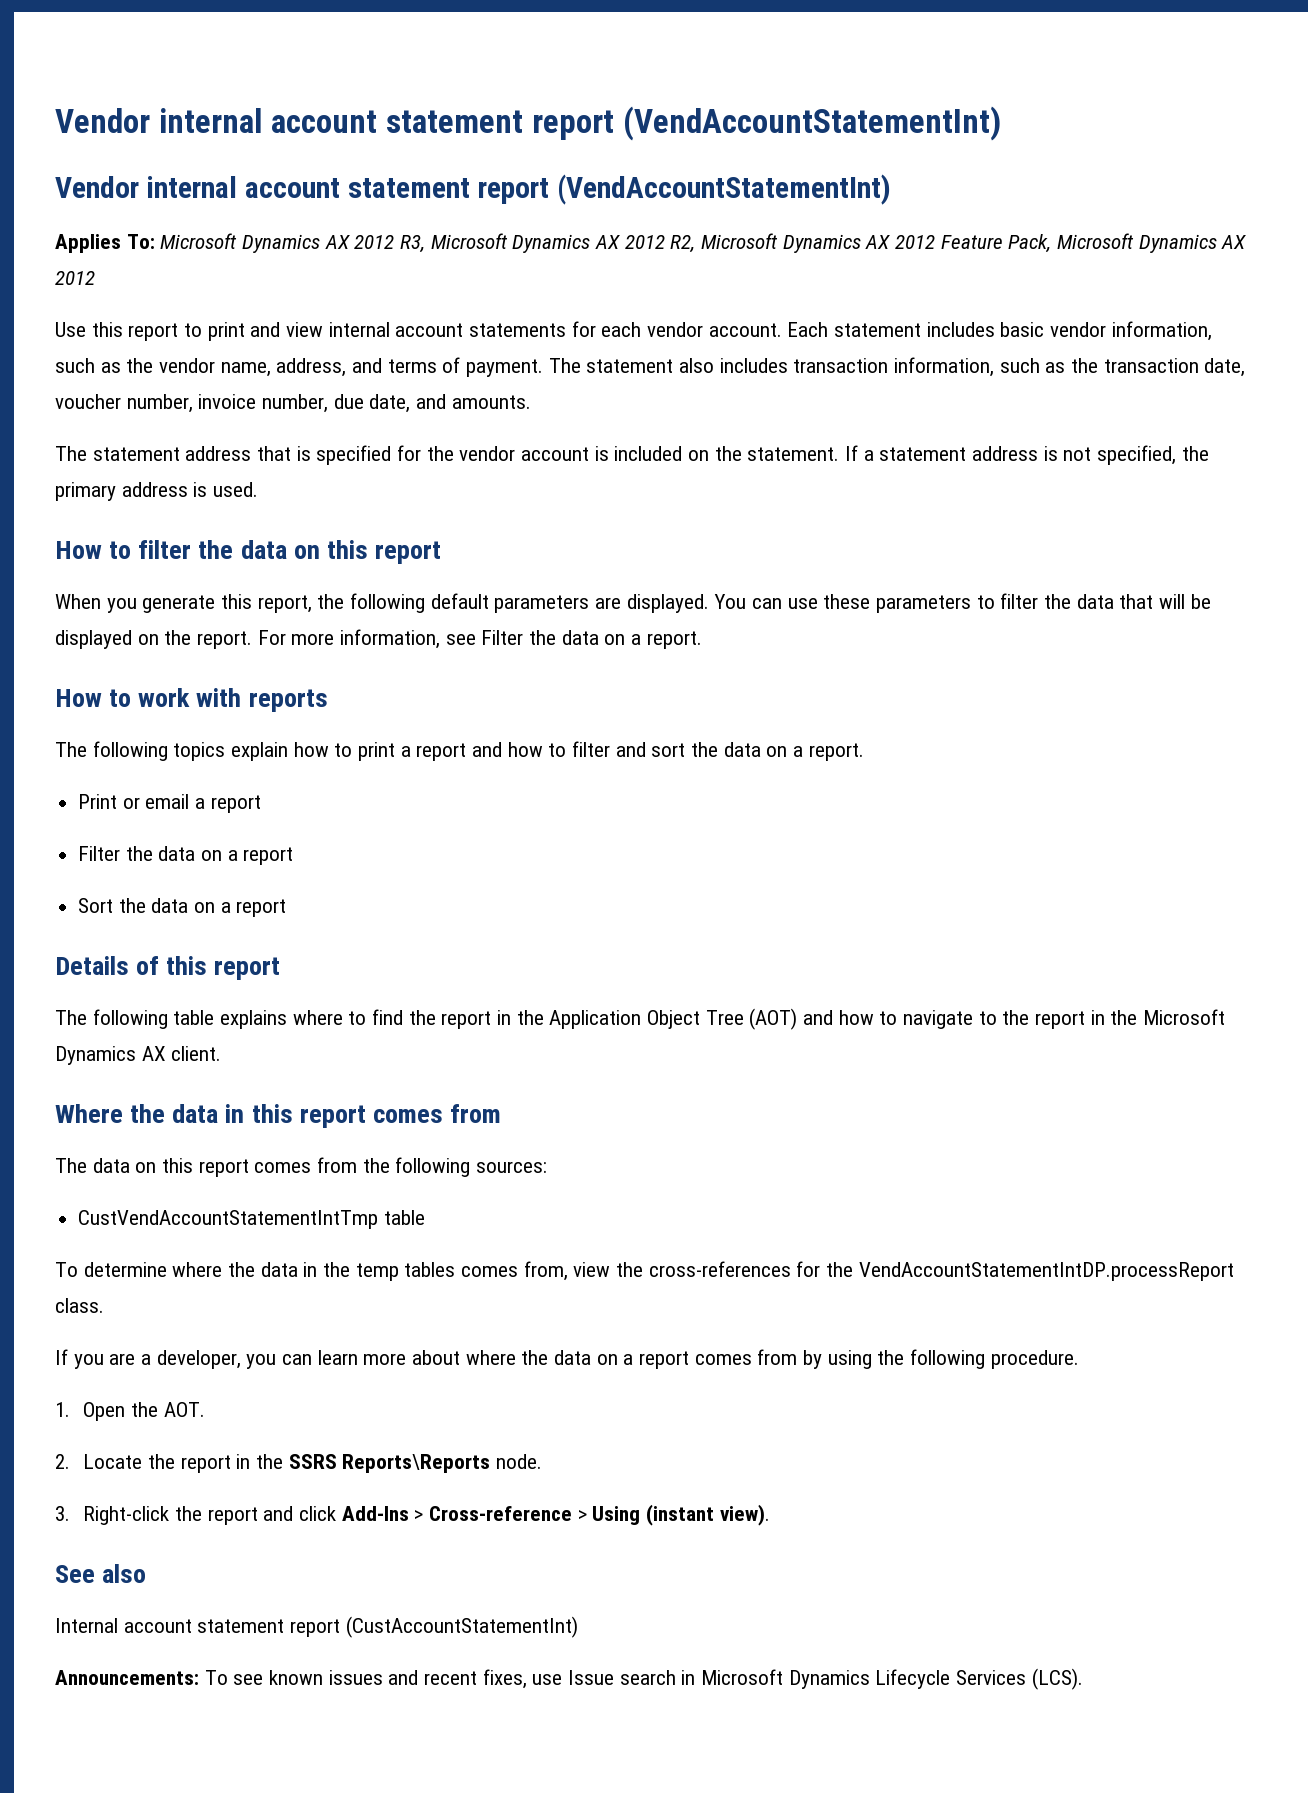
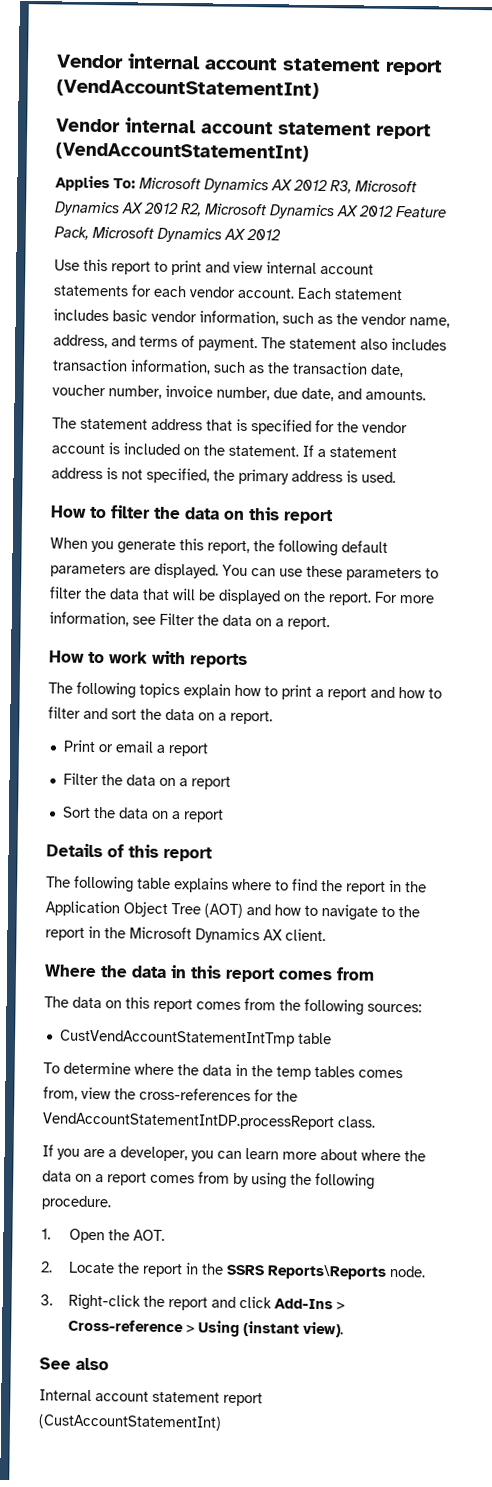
- Announcements: To see known issues and recent fixes, use Issue search in Microsoft Dynamics Lifecycle Services (LCS).

